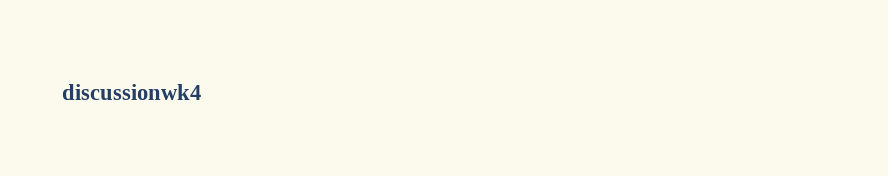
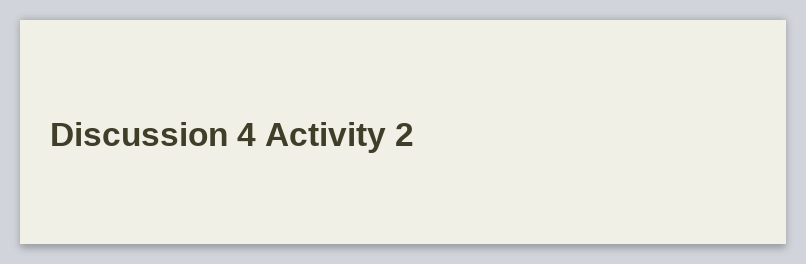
- discussionwk4
+ Discussion 4 Activity 2

